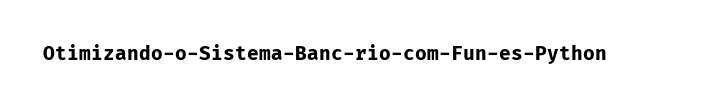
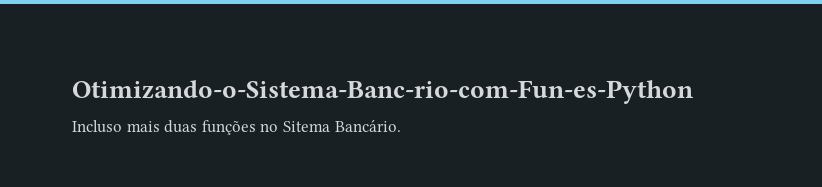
+ Incluso mais duas funções no Sitema Bancário.

